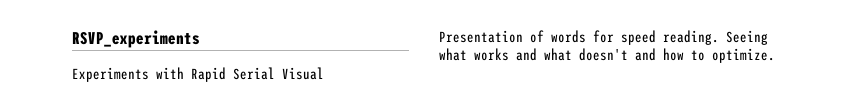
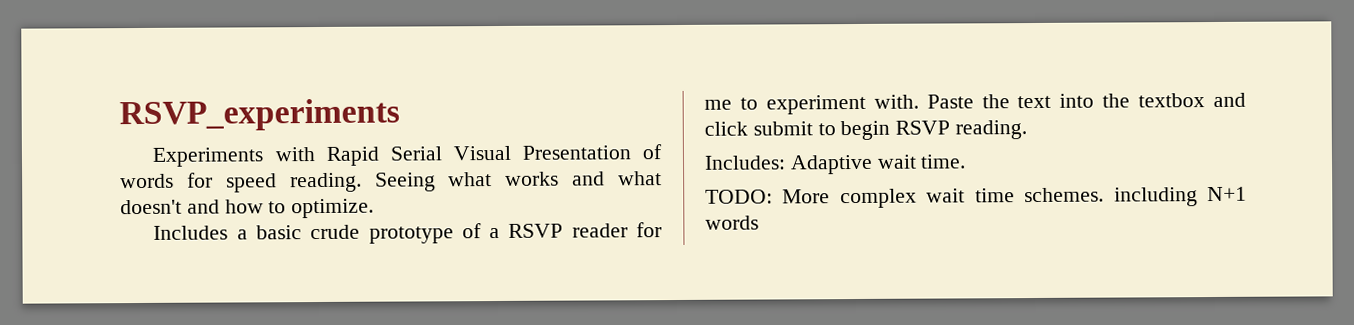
+ Includes a basic crude prototype of a RSVP reader for me to experiment with. Paste the text into the textbox and click submit to begin RSVP reading.
+ Includes: Adaptive wait time.
+ TODO: More complex wait time schemes. including N+1 words

